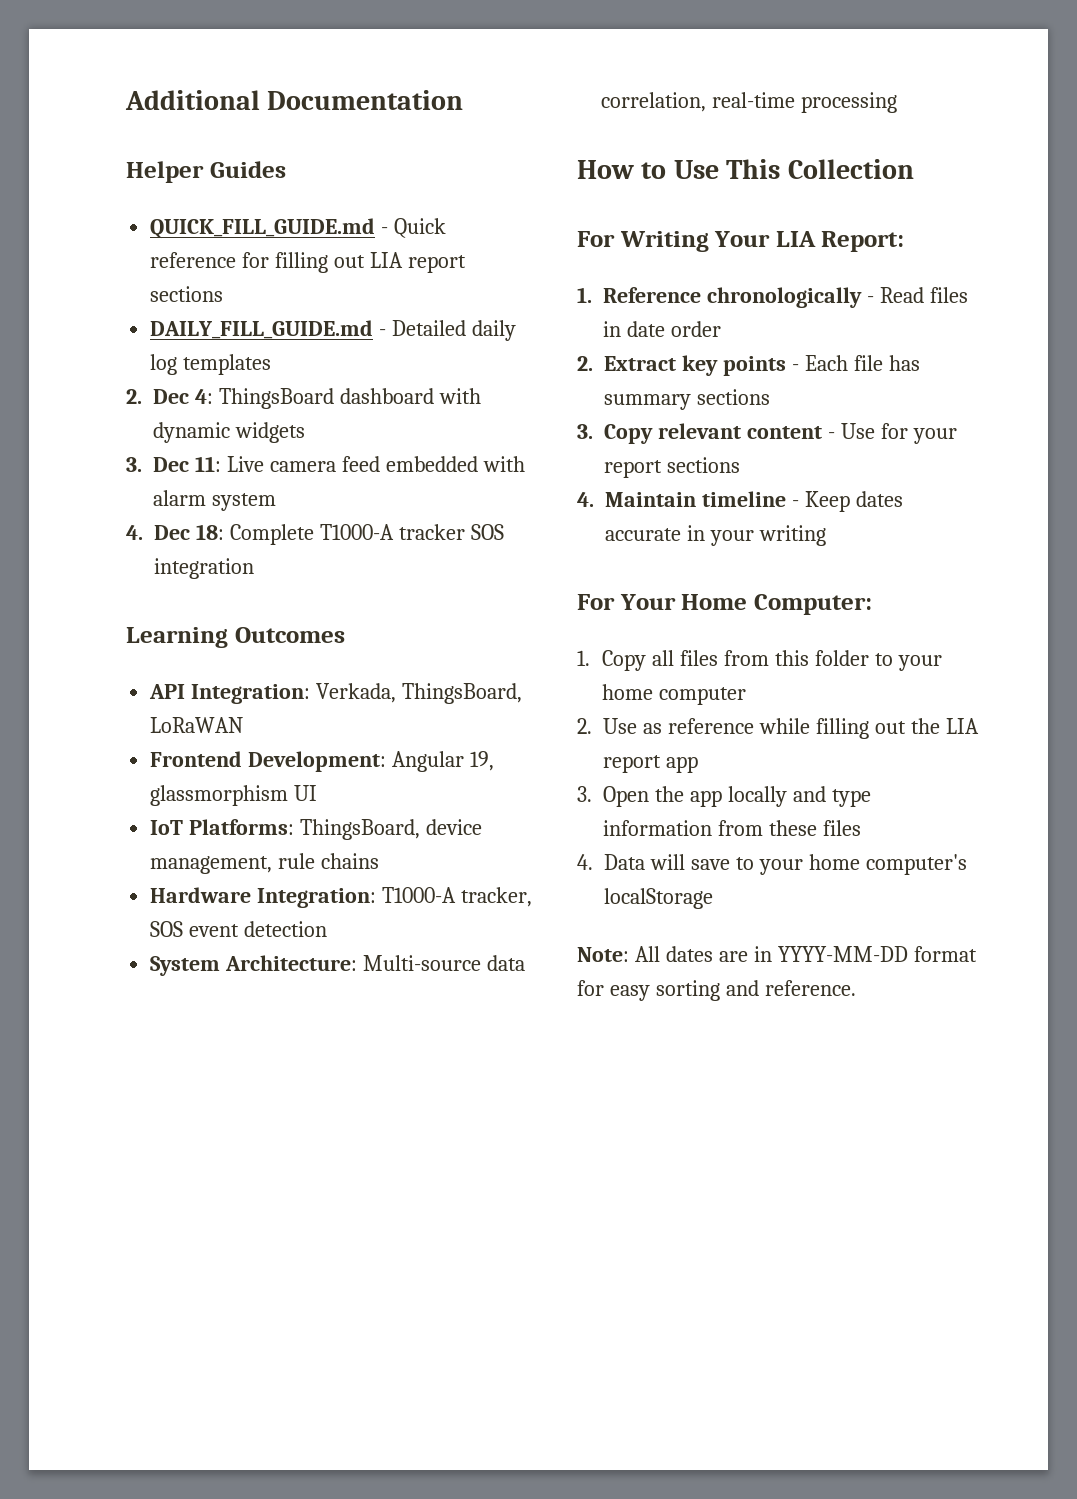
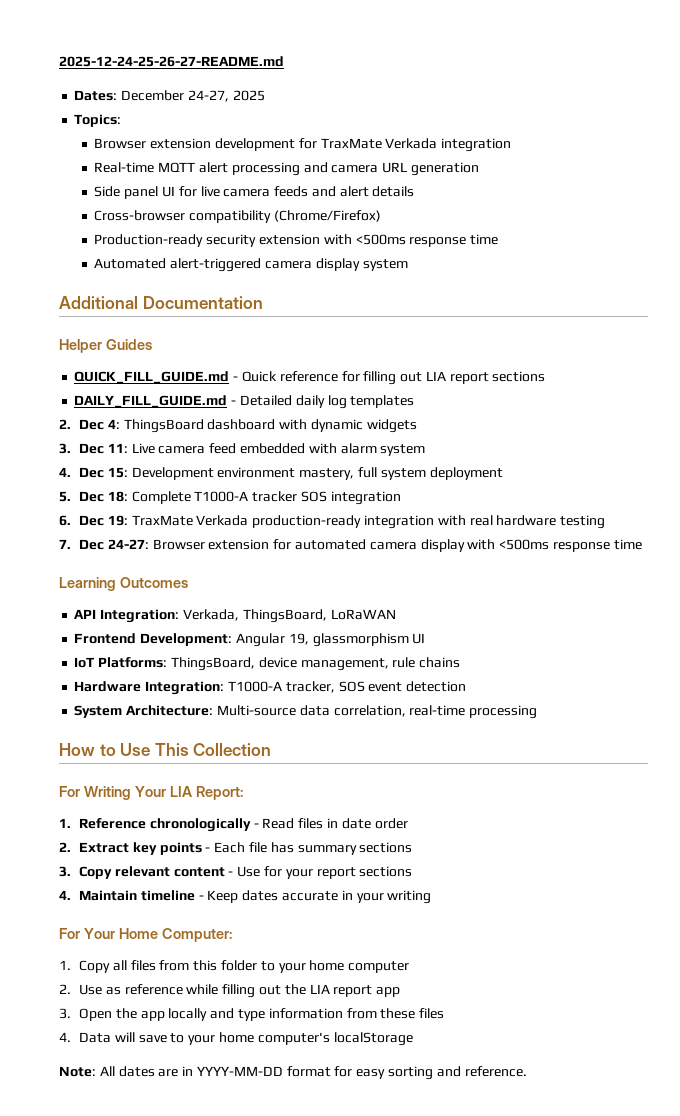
+ 2025-12-24-25-26-27-README.md
+ Dates: December 24-27, 2025
+ Topics:
+ Browser extension development for TraxMate Verkada integration
+ Real-time MQTT alert processing and camera URL generation
+ Side panel UI for live camera feeds and alert details
+ Cross-browser compatibility (Chrome/Firefox)
+ Production-ready security extension with <500ms response time
+ Automated alert-triggered camera display system
- 4. Dec 18: Complete T1000-A tracker SOS integration
+ 4. Dec 15: Development environment mastery, full system deployment
+ 5. Dec 18: Complete T1000-A tracker SOS integration
+ 6. Dec 19: TraxMate Verkada production-ready integration with real hardware testing
+ 7. Dec 24-27: Browser extension for automated camera display with <500ms response time

